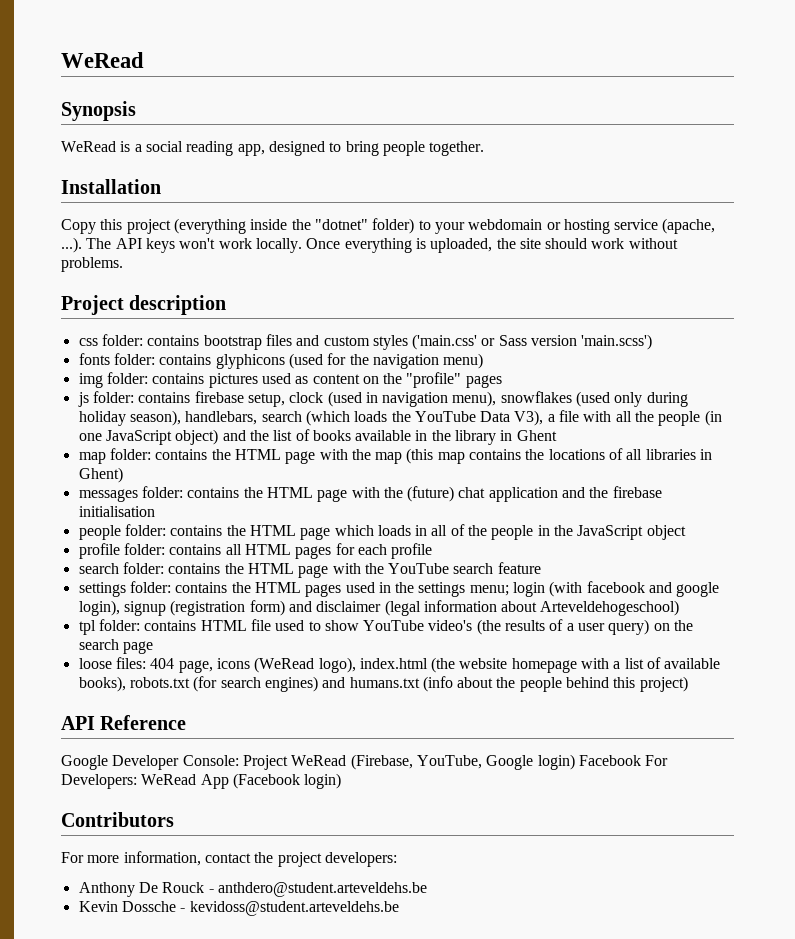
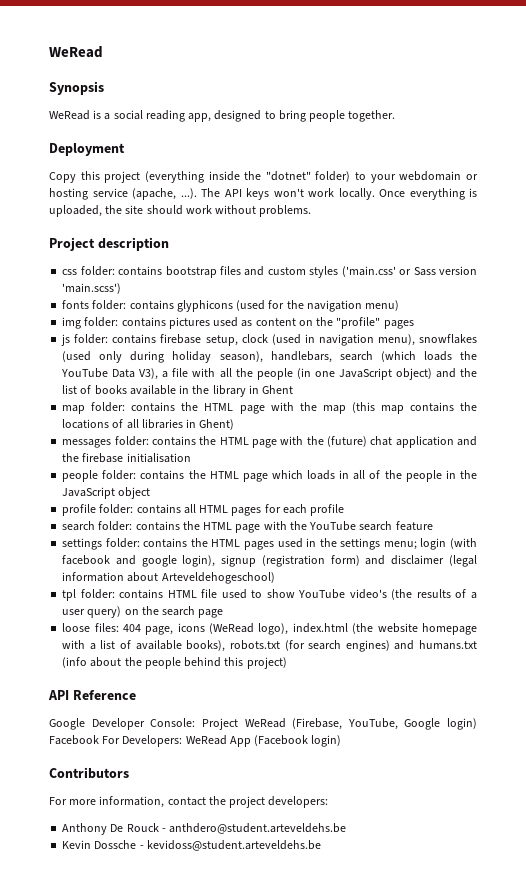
- Installation
+ Deployment

